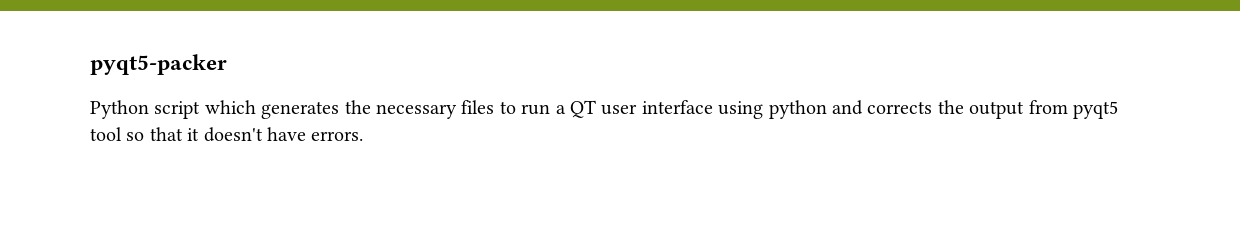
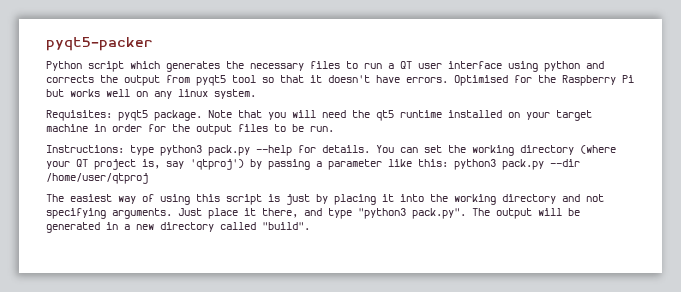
+ Optimised for the Raspberry Pi but works well on any linux system.
+ Requisites: pyqt5 package. Note that you will need the qt5 runtime installed on your target machine in order for the output files to be run.
+ Instructions: type python3 pack.py --help for details. You can set the working directory (where your QT project is, say 'qtproj') by passing a parameter like this: python3 pack.py --dir /home/user/qtproj
+ The easiest way of using this script is just by placing it into the working directory and not specifying arguments. Just place it there, and type "python3 pack.py". The output will be generated in a new directory called "build".

